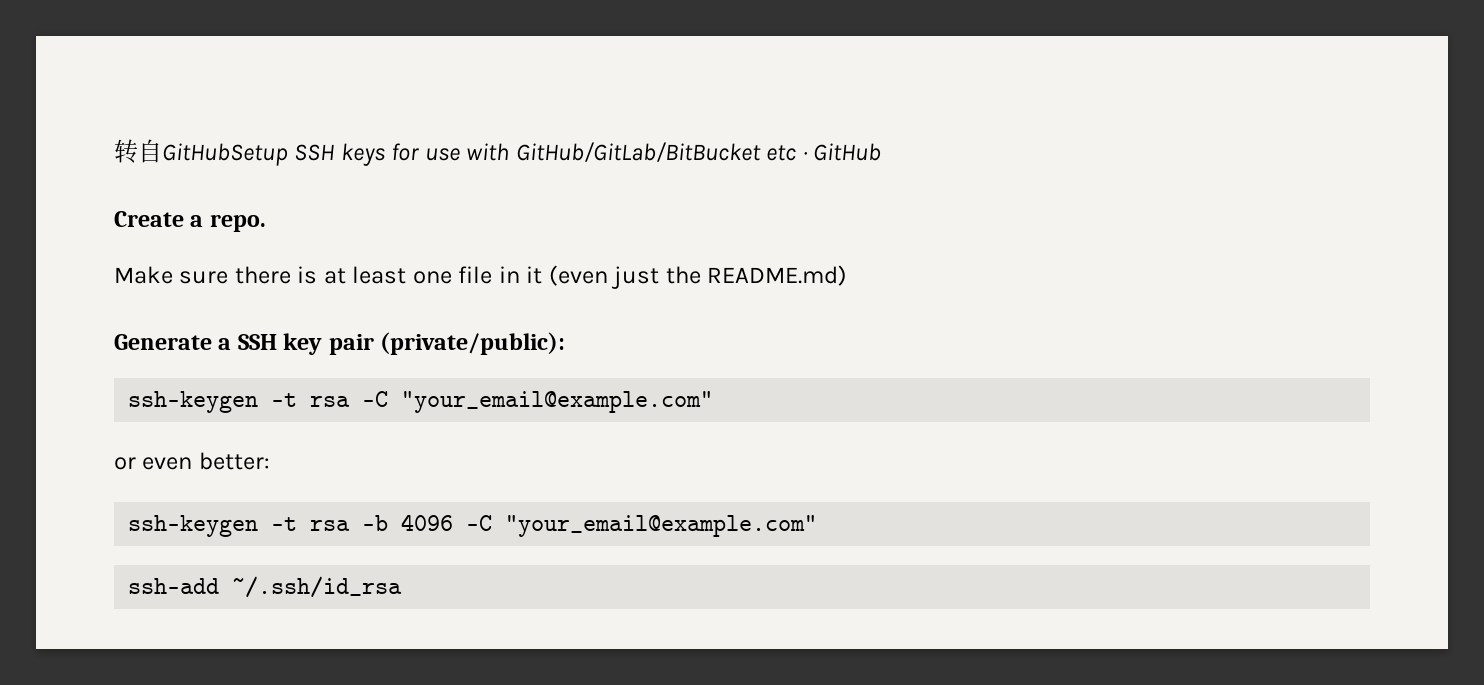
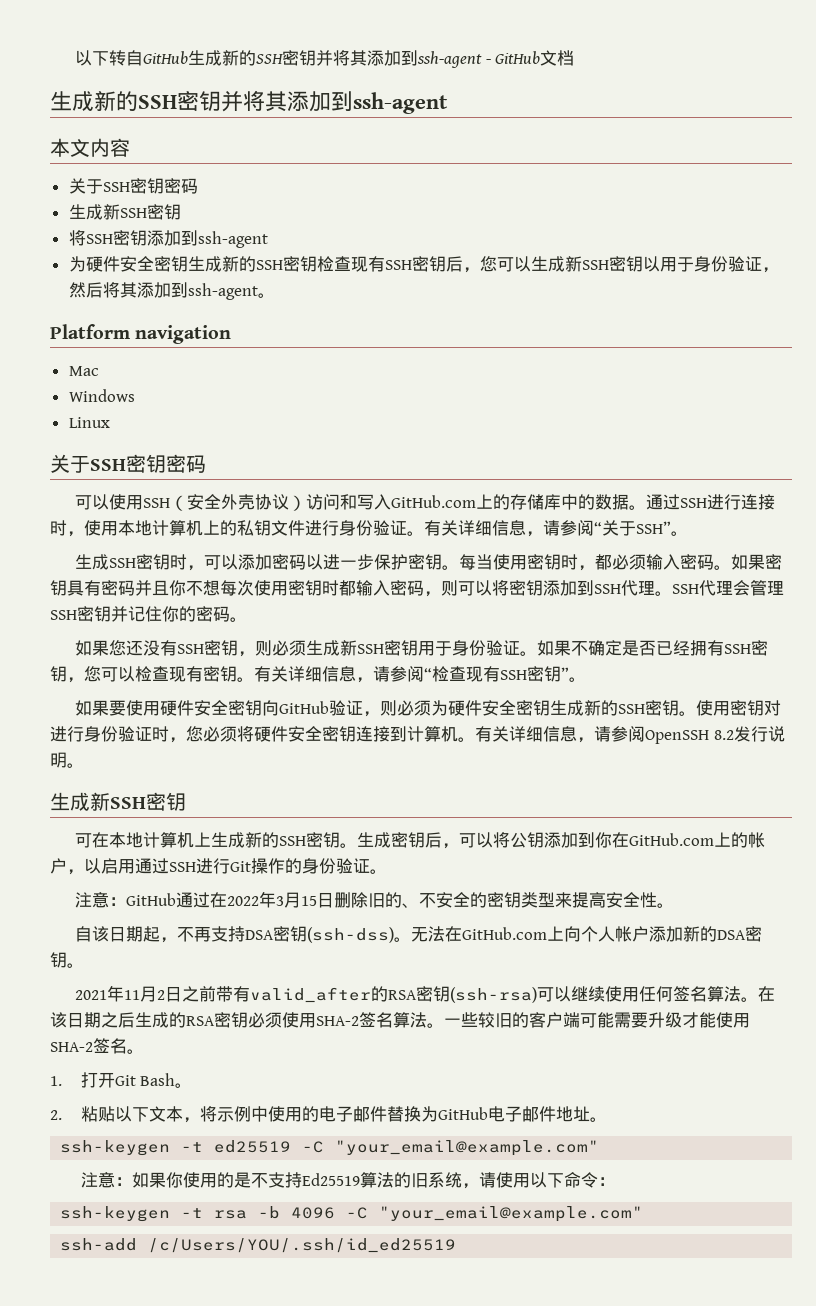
- 转自GitHubSetup SSH keys for use with GitHub/GitLab/BitBucket etc · GitHub
- Create a repo.
- Make sure there is at least one file in it (even just the README.md)
- Generate a SSH key pair (private/public):
- ssh-keygen -t rsa -C "your_email@example.com"
- or even better:
+ 以下转自GitHub生成新的SSH密钥并将其添加到ssh-agent - GitHub文档
+ 生成新的SSH密钥并将其添加到ssh-agent
+ 本文内容
+ 关于SSH密钥密码
+ 生成新SSH密钥
+ 将SSH密钥添加到ssh-agent
+ 为硬件安全密钥生成新的SSH密钥检查现有SSH密钥后，您可以生成新SSH密钥以用于身份验证，然后将其添加到ssh-agent。
+ Platform navigation
+ Mac
+ Windows
+ Linux
+ 关于SSH密钥密码
+ 可以使用SSH（安全外壳协议）访问和写入GitHub.com上的存储库中的数据。通过SSH进行连接时，使用本地计算机上的私钥文件进行身份验证。有关详细信息，请参阅“关于SSH”。
+ 生成SSH密钥时，可以添加密码以进一步保护密钥。每当使用密钥时，都必须输入密码。如果密钥具有密码并且你不想每次使用密钥时都输入密码，则可以将密钥添加到SSH代理。SSH代理会管理SSH密钥并记住你的密码。
+ 如果您还没有SSH密钥，则必须生成新SSH密钥用于身份验证。如果不确定是否已经拥有SSH密钥，您可以检查现有密钥。有关详细信息，请参阅“检查现有SSH密钥”。
+ 如果要使用硬件安全密钥向GitHub验证，则必须为硬件安全密钥生成新的SSH密钥。使用密钥对进行身份验证时，您必须将硬件安全密钥连接到计算机。有关详细信息，请参阅OpenSSH 8.2发行说明。
+ 生成新SSH密钥
+ 可在本地计算机上生成新的SSH密钥。生成密钥后，可以将公钥添加到你在GitHub.com上的帐户，以启用通过SSH进行Git操作的身份验证。
+ 注意：GitHub通过在2022年3月15日删除旧的、不安全的密钥类型来提高安全性。
+ 自该日期起，不再支持DSA密钥(ssh-dss)。无法在GitHub.com上向个人帐户添加新的DSA密钥。
+ 2021年11月2日之前带有valid_after的RSA密钥(ssh-rsa)可以继续使用任何签名算法。在该日期之后生成的RSA密钥必须使用SHA-2签名算法。一些较旧的客户端可能需要升级才能使用SHA-2签名。
+ 1.打开Git Bash。
+ 2.粘贴以下文本，将示例中使用的电子邮件替换为GitHub电子邮件地址。
+ ssh-keygen -t ed25519 -C "your_email@example.com"
+ 注意：如果你使用的是不支持Ed25519算法的旧系统，请使用以下命令：
- ssh-add ~/.ssh/id_rsa
+ ssh-add /c/Users/YOU/.ssh/id_ed25519

